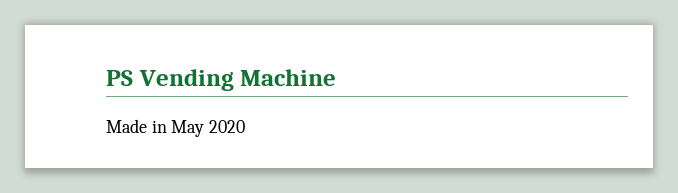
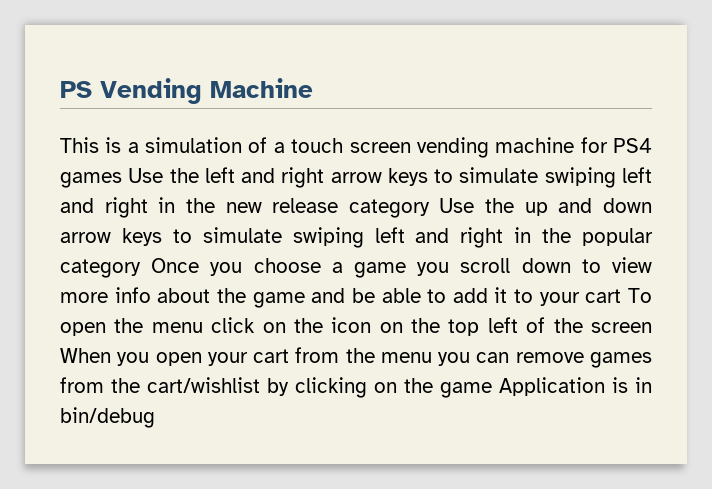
- Made in May 2020
+ This is a simulation of a touch screen vending machine for PS4 games Use the left and right arrow keys to simulate swiping left and right in the new release category Use the up and down arrow keys to simulate swiping left and right in the popular category Once you choose a game you scroll down to view more info about the game and be able to add it to your cart To open the menu click on the icon on the top left of the screen When you open your cart from the menu you can remove games from the cart/wishlist by clicking on the game Application is in bin/debug

